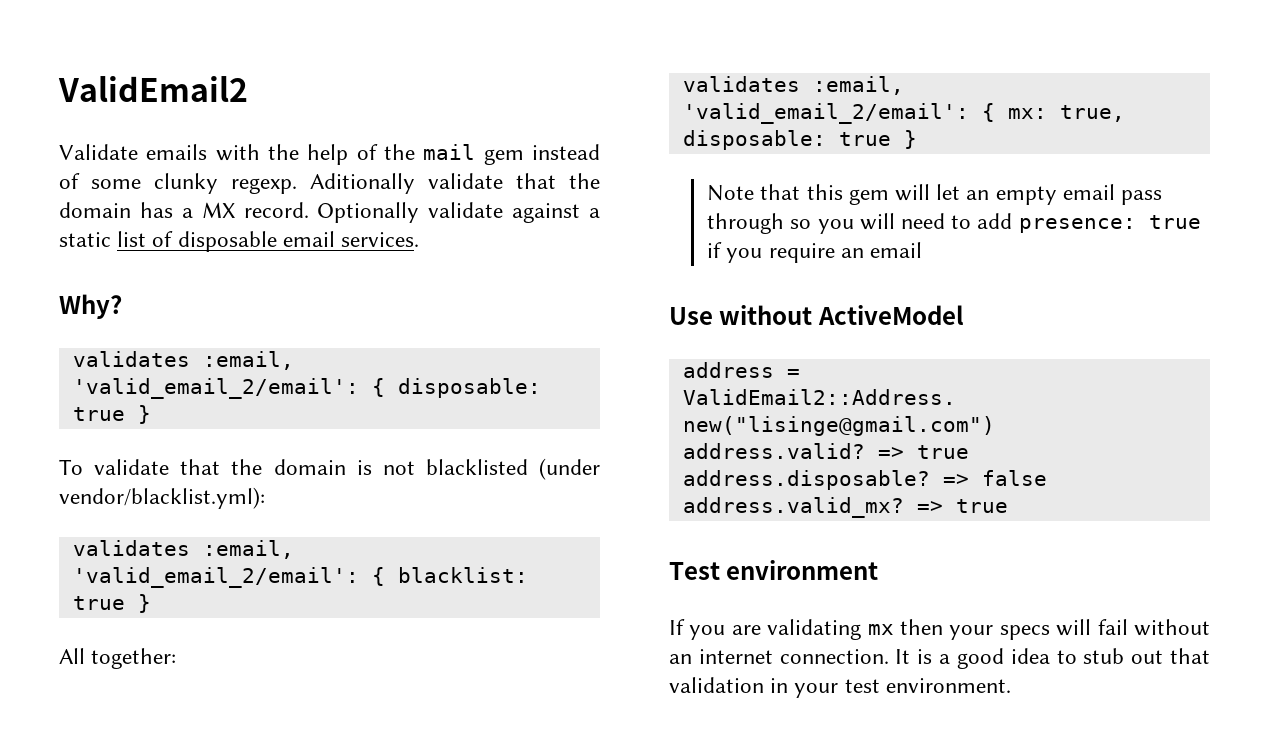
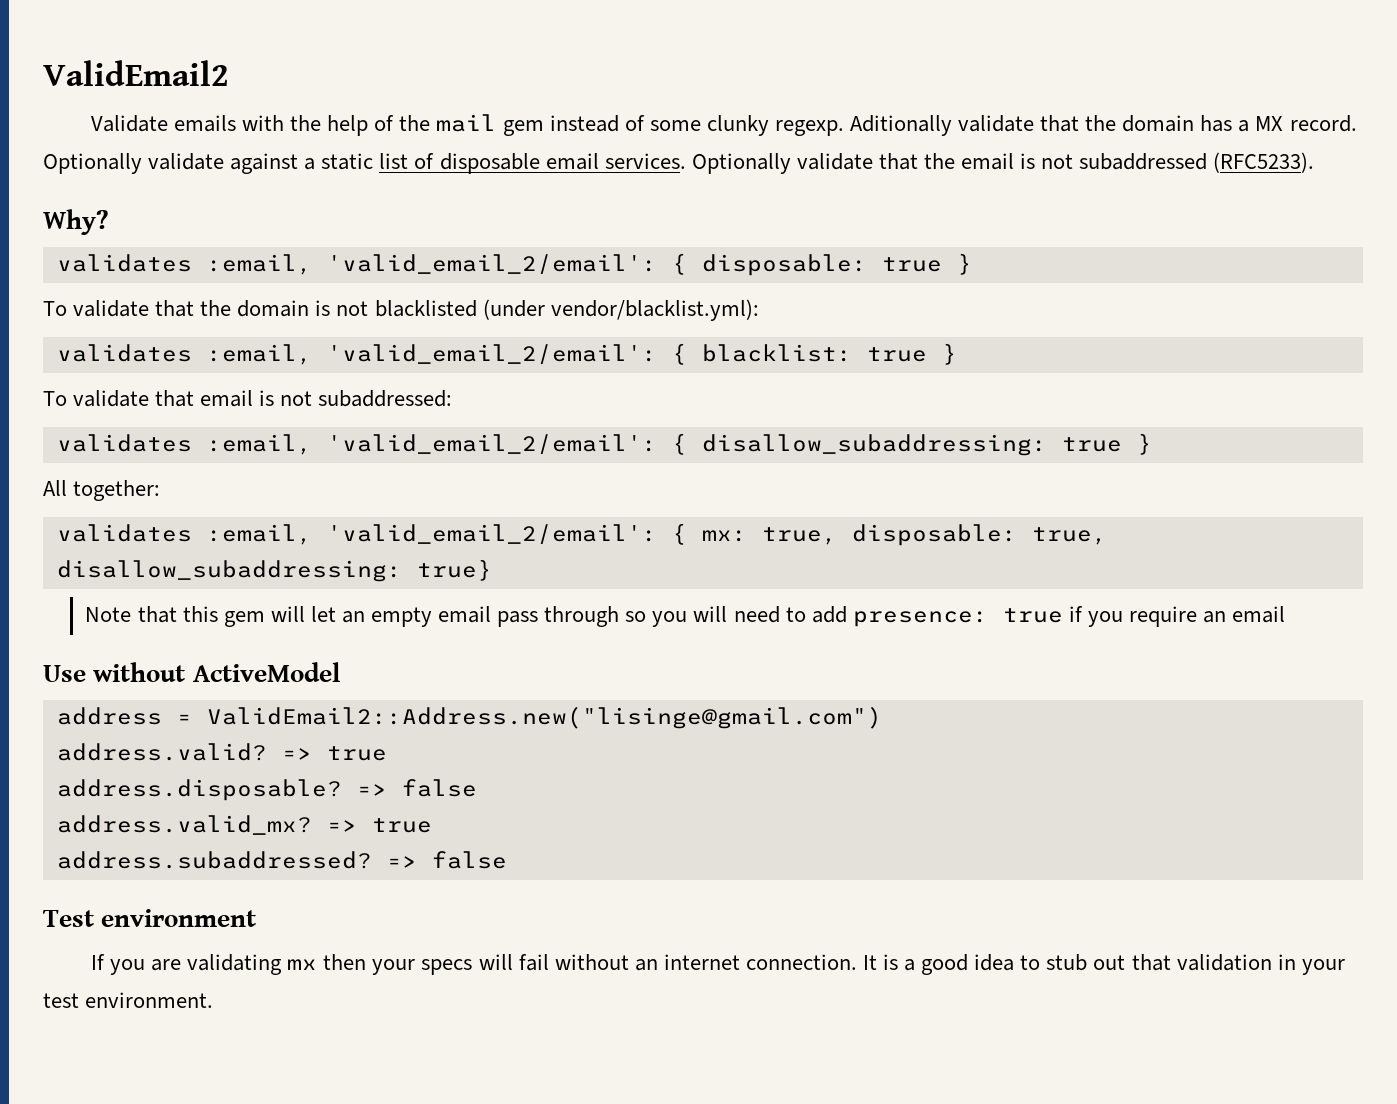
+ Optionally validate that the email is not subaddressed (RFC5233).
+ To validate that email is not subaddressed:
+ validates :email, 'valid_email_2/email': { disallow_subaddressing: true }
- validates :email, 'valid_email_2/email': { mx: true, disposable: true }
+ validates :email, 'valid_email_2/email': { mx: true, disposable: true, disallow_subaddressing: true}
+ address.subaddressed? => false

